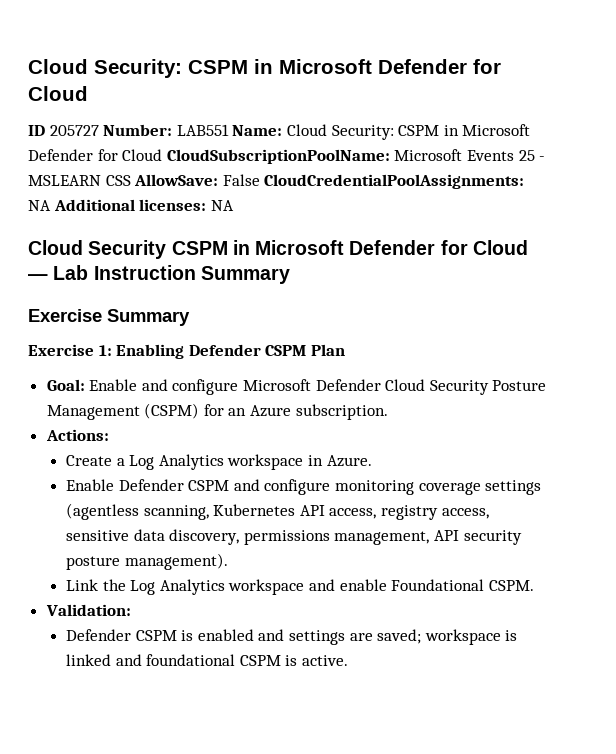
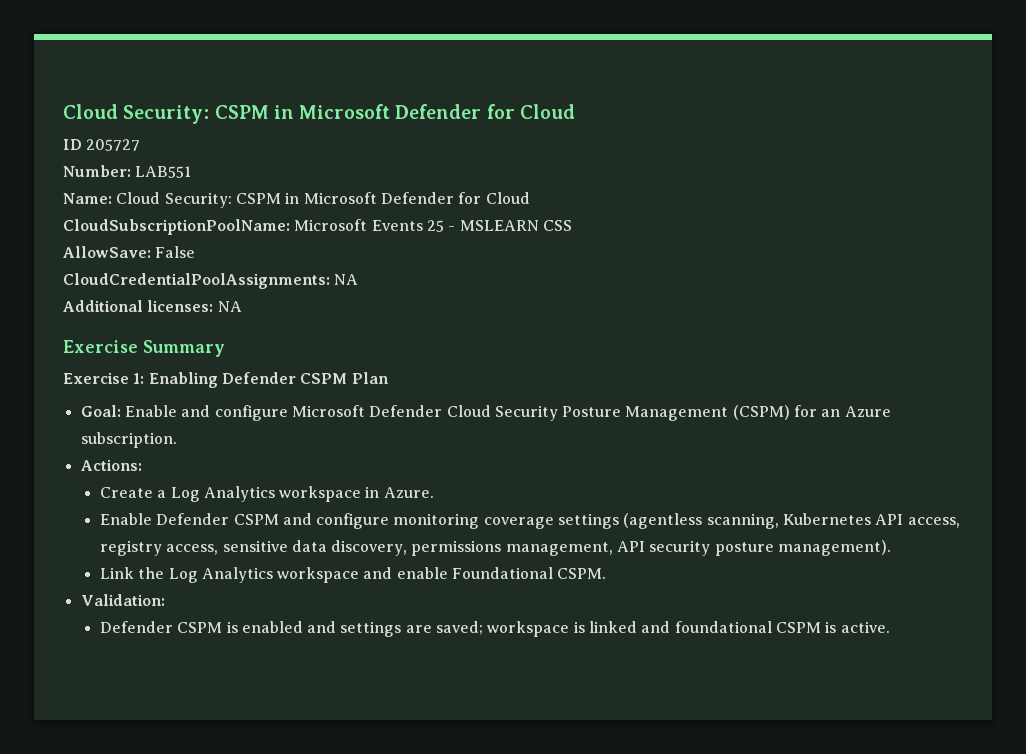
- ID 205727 Number: LAB551 Name: Cloud Security: CSPM in Microsoft Defender for Cloud CloudSubscriptionPoolName: Microsoft Events 25 - MSLEARN CSS AllowSave: False CloudCredentialPoolAssignments: NA Additional licenses: NA
+ ID 205727
+ Number: LAB551
+ Name: Cloud Security: CSPM in Microsoft Defender for Cloud
+ CloudSubscriptionPoolName: Microsoft Events 25 - MSLEARN CSS
+ AllowSave: False
+ CloudCredentialPoolAssignments: NA
+ Additional licenses: NA
- Cloud Security CSPM in Microsoft Defender for Cloud — Lab Instruction Summary

